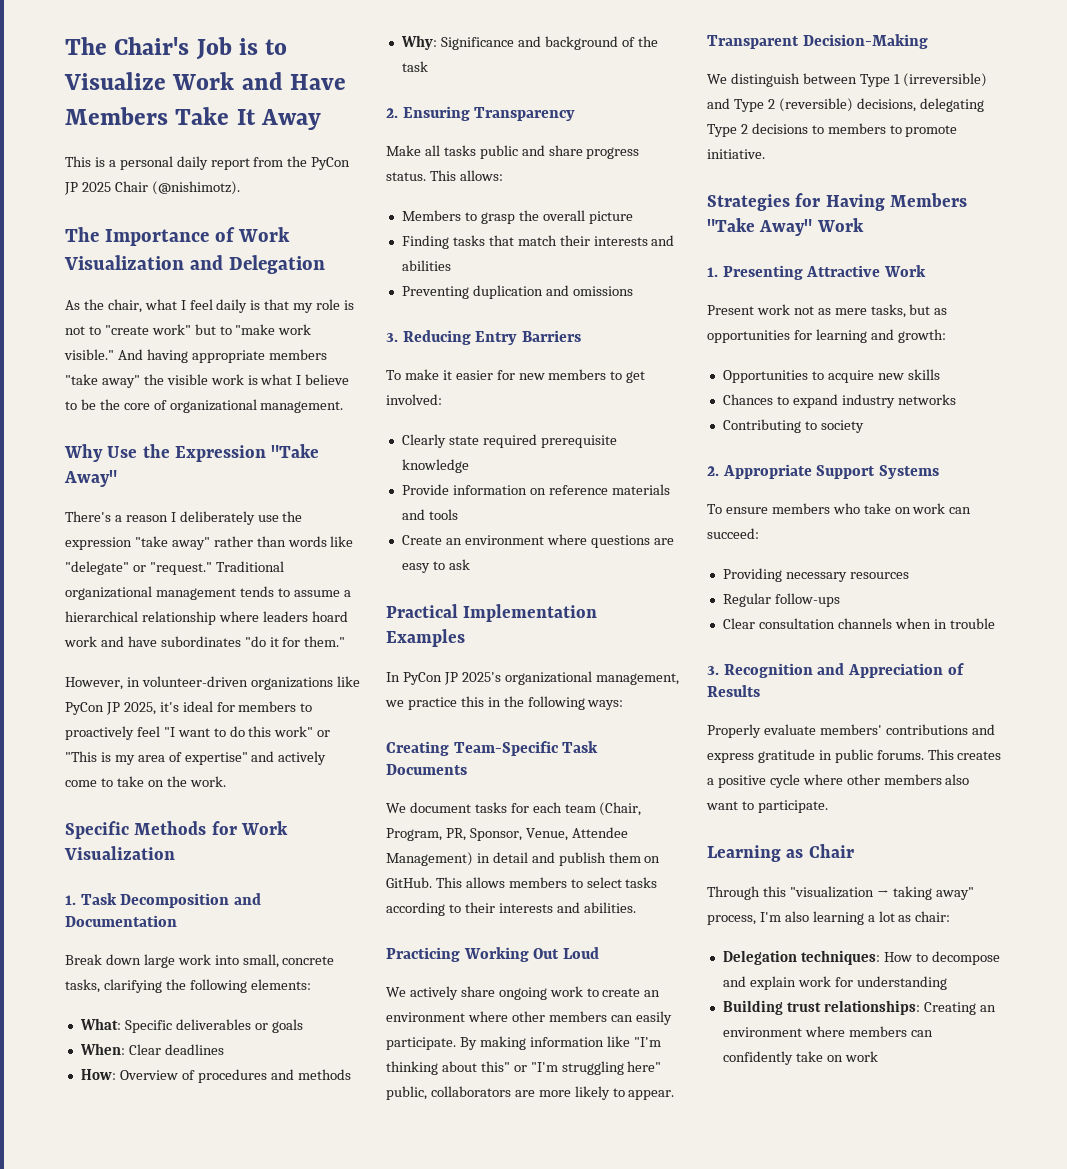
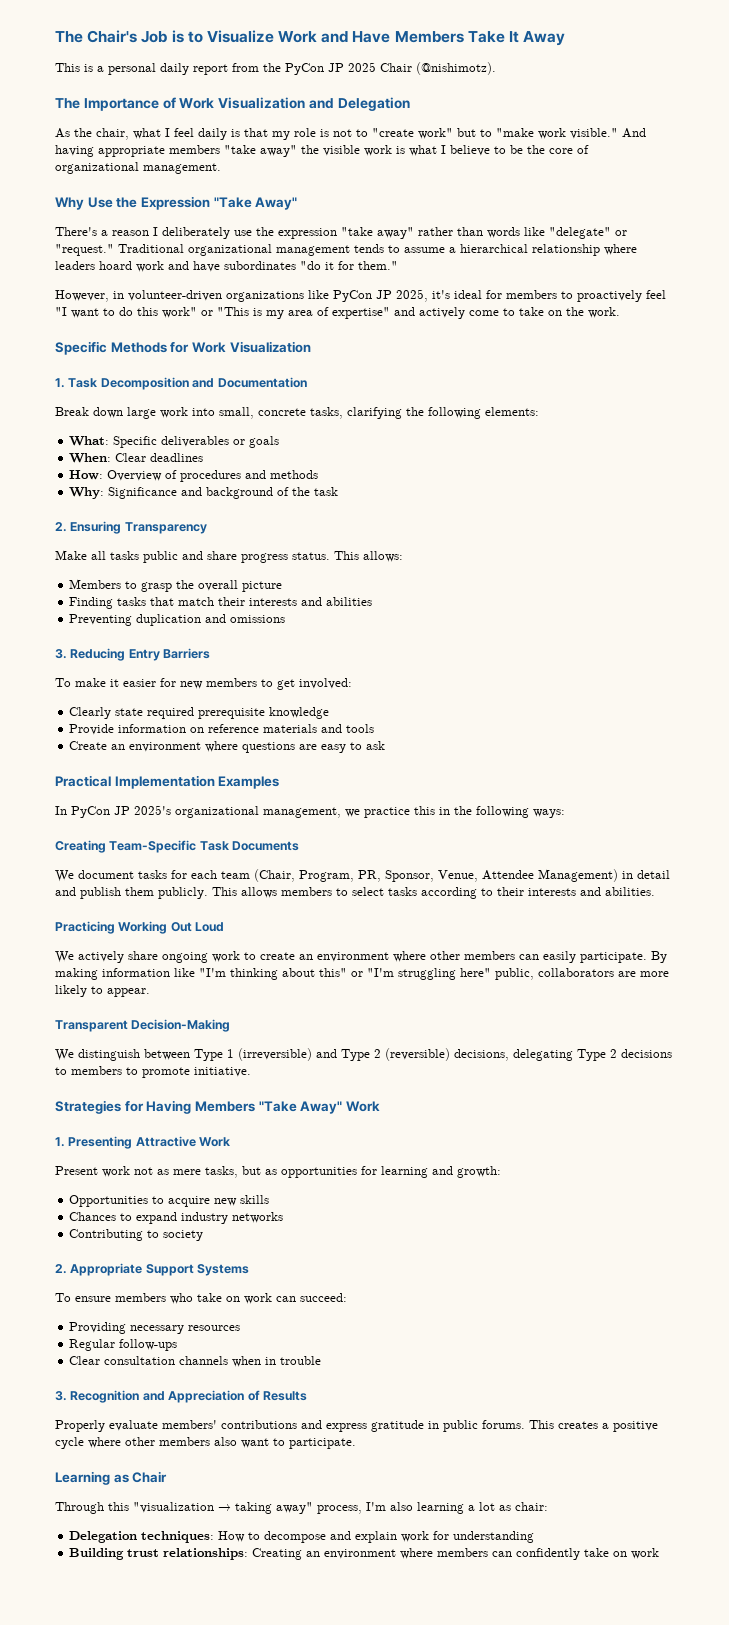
- We document tasks for each team (Chair, Program, PR, Sponsor, Venue, Attendee Management) in detail and publish them on GitHub.
+ We document tasks for each team (Chair, Program, PR, Sponsor, Venue, Attendee Management) in detail and publish them publicly.

